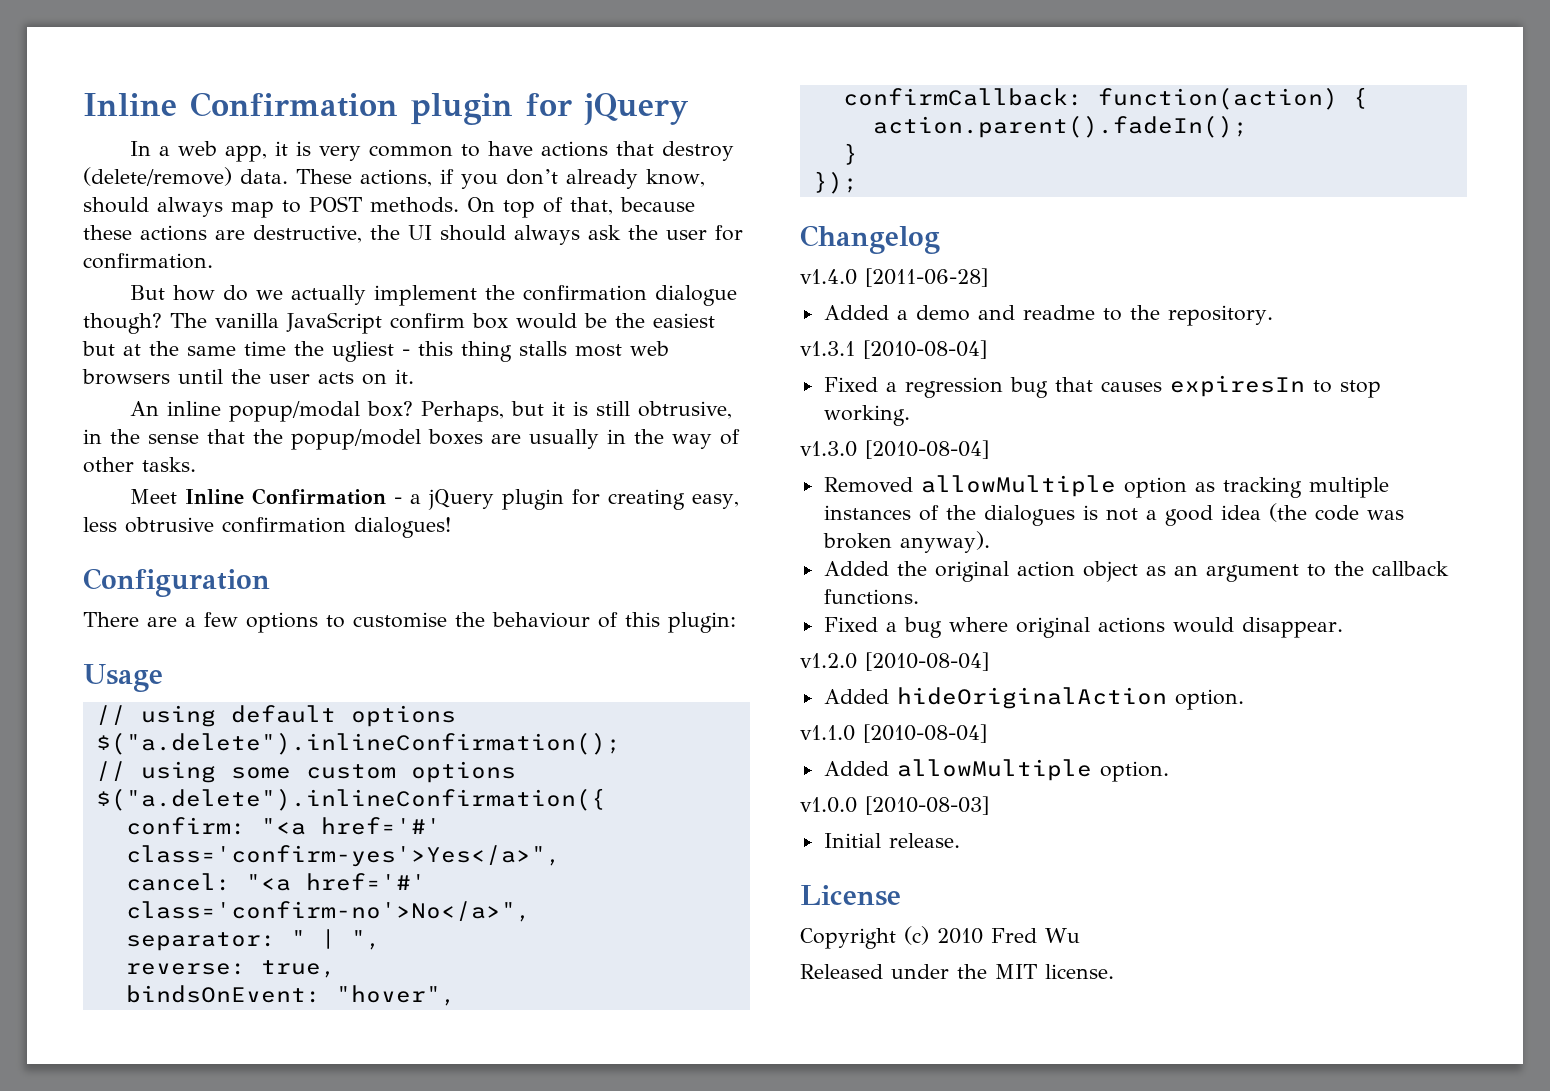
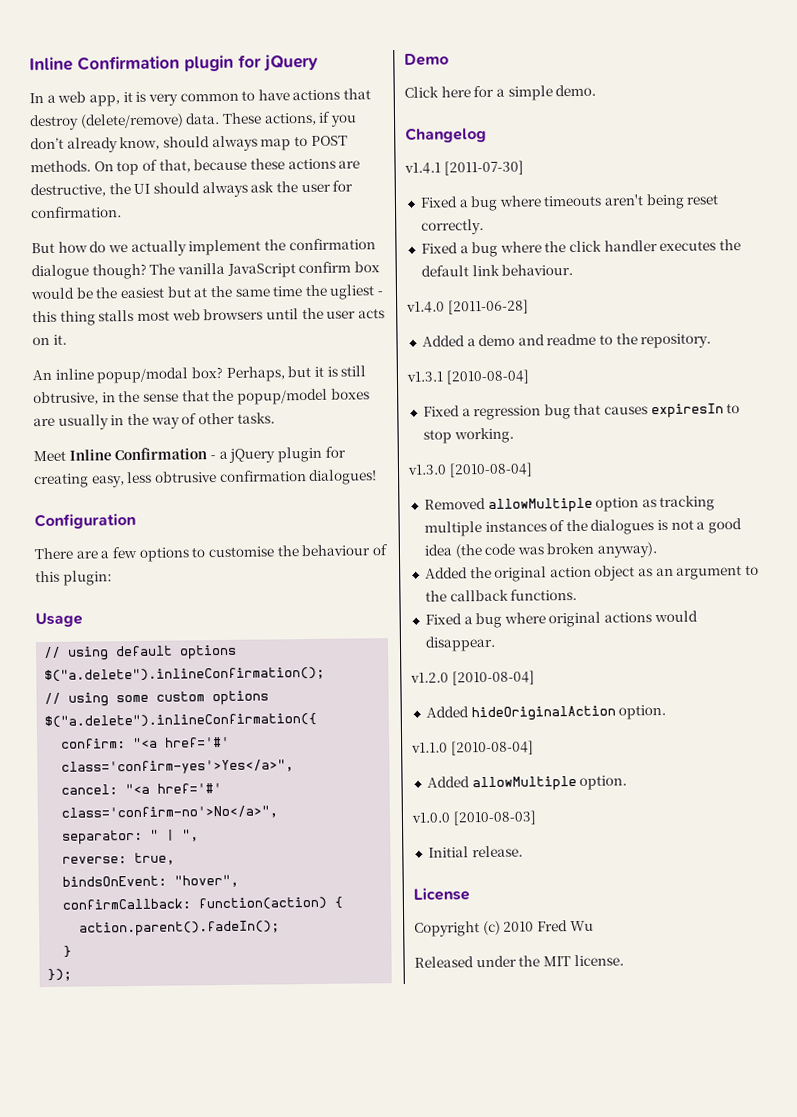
+ Demo
+ Click here for a simple demo.
  Changelog
+ v1.4.1 [2011-07-30]
+ Fixed a bug where timeouts aren't being reset correctly.
+ Fixed a bug where the click handler executes the default link behaviour.

